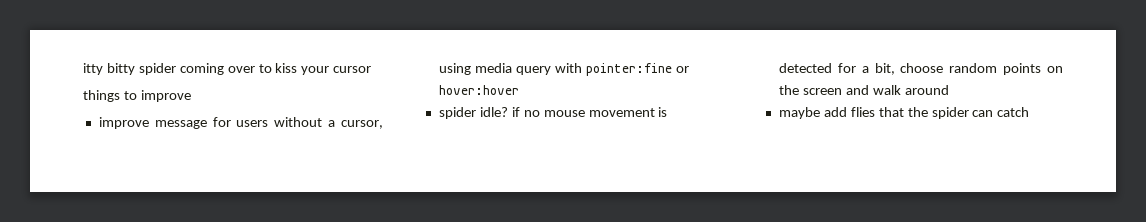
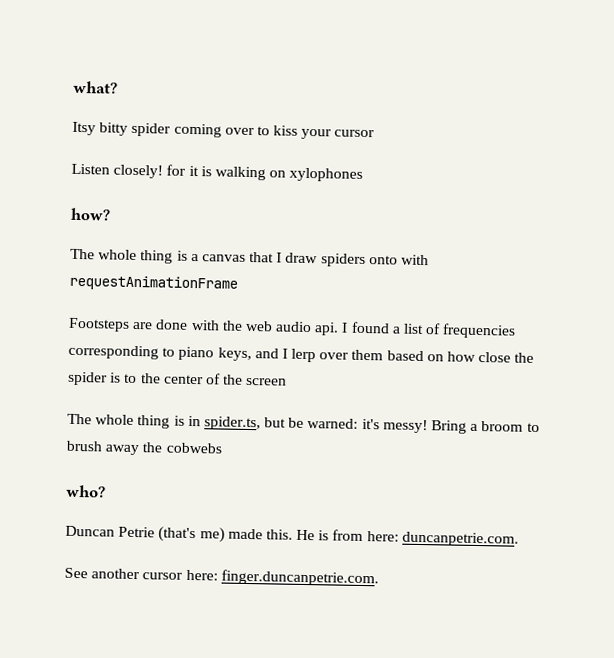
- itty bitty spider coming over to kiss your cursor
+ what?
+ Itsy bitty spider coming over to kiss your cursor
- things to improve
- improve message for users without a cursor, using media query with pointer:fine or hover:hover
- spider idle? if no mouse movement is detected for a bit, choose random points on the screen and walk around
- maybe add flies that the spider can catch
+ Listen closely! for it is walking on xylophones
+ how?
+ The whole thing is a canvas that I draw spiders onto with requestAnimationFrame
+ Footsteps are done with the web audio api. I found a list of frequencies corresponding to piano keys, and I lerp over them based on how close the spider is to the center of the screen
+ The whole thing is in spider.ts, but be warned: it's messy! Bring a broom to brush away the cobwebs
+ who?
+ Duncan Petrie (that's me) made this. He is from here: duncanpetrie.com.
+ See another cursor here: finger.duncanpetrie.com.

